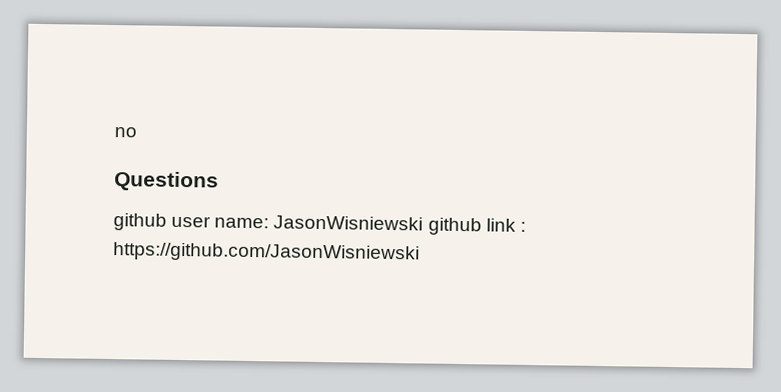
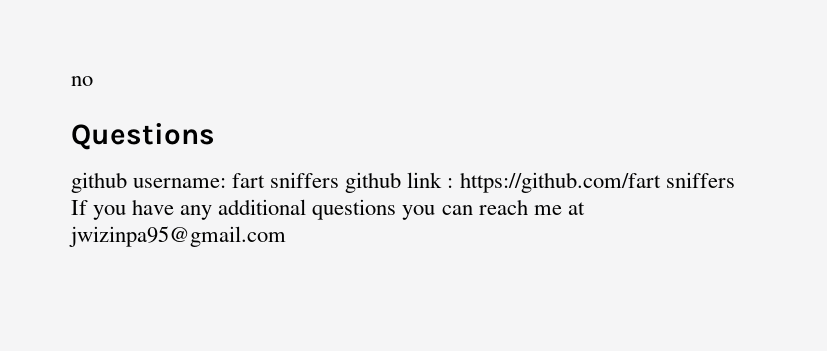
- github user name: JasonWisniewski github link : https://github.com/JasonWisniewski
+ github username: fart sniffers github link : https://github.com/fart sniffers If you have any additional questions you can reach me at jwizinpa95@gmail.com

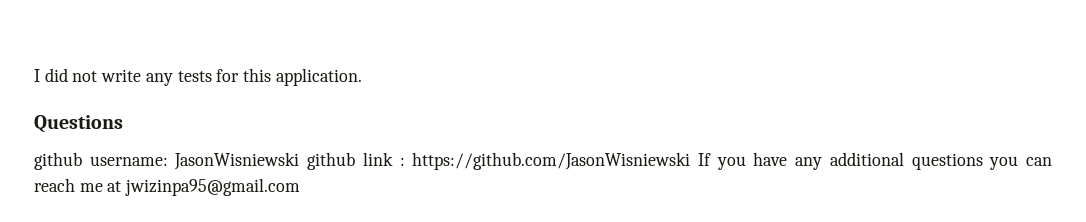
- no
+ I did not write any tests for this application.
- github username: fart sniffers github link : https://github.com/fart sniffers If you have any additional questions you can reach me at jwizinpa95@gmail.com
+ github username: JasonWisniewski github link : https://github.com/JasonWisniewski If you have any additional questions you can reach me at jwizinpa95@gmail.com

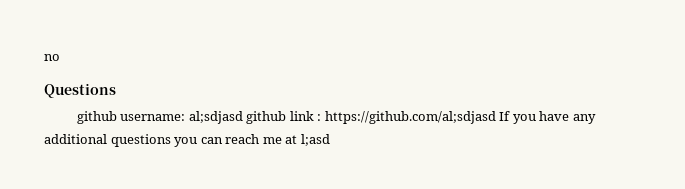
- I did not write any tests for this application.
+ no
- github username: JasonWisniewski github link : https://github.com/JasonWisniewski If you have any additional questions you can reach me at jwizinpa95@gmail.com
+ github username: al;sdjasd github link : https://github.com/al;sdjasd If you have any additional questions you can reach me at l;asd

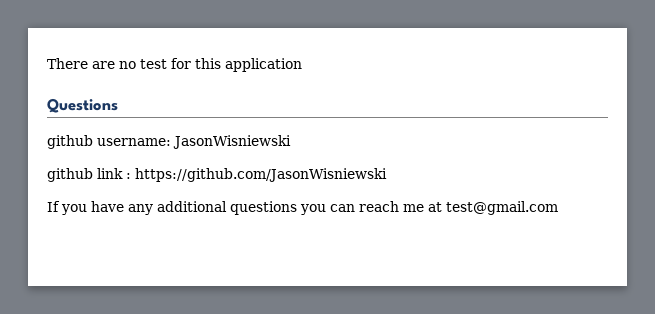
- no
+ There are no test for this application
- github username: al;sdjasd github link : https://github.com/al;sdjasd If you have any additional questions you can reach me at l;asd
+ github username: JasonWisniewski
+ github link : https://github.com/JasonWisniewski
+ If you have any additional questions you can reach me at test@gmail.com

